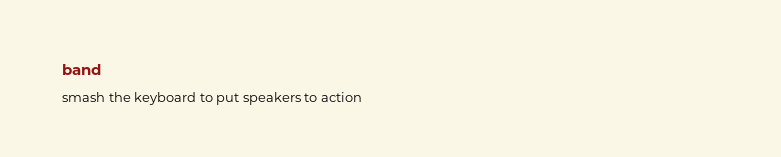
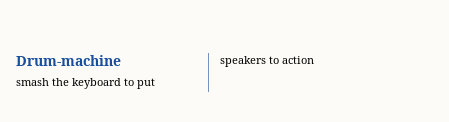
- band
+ Drum-machine

